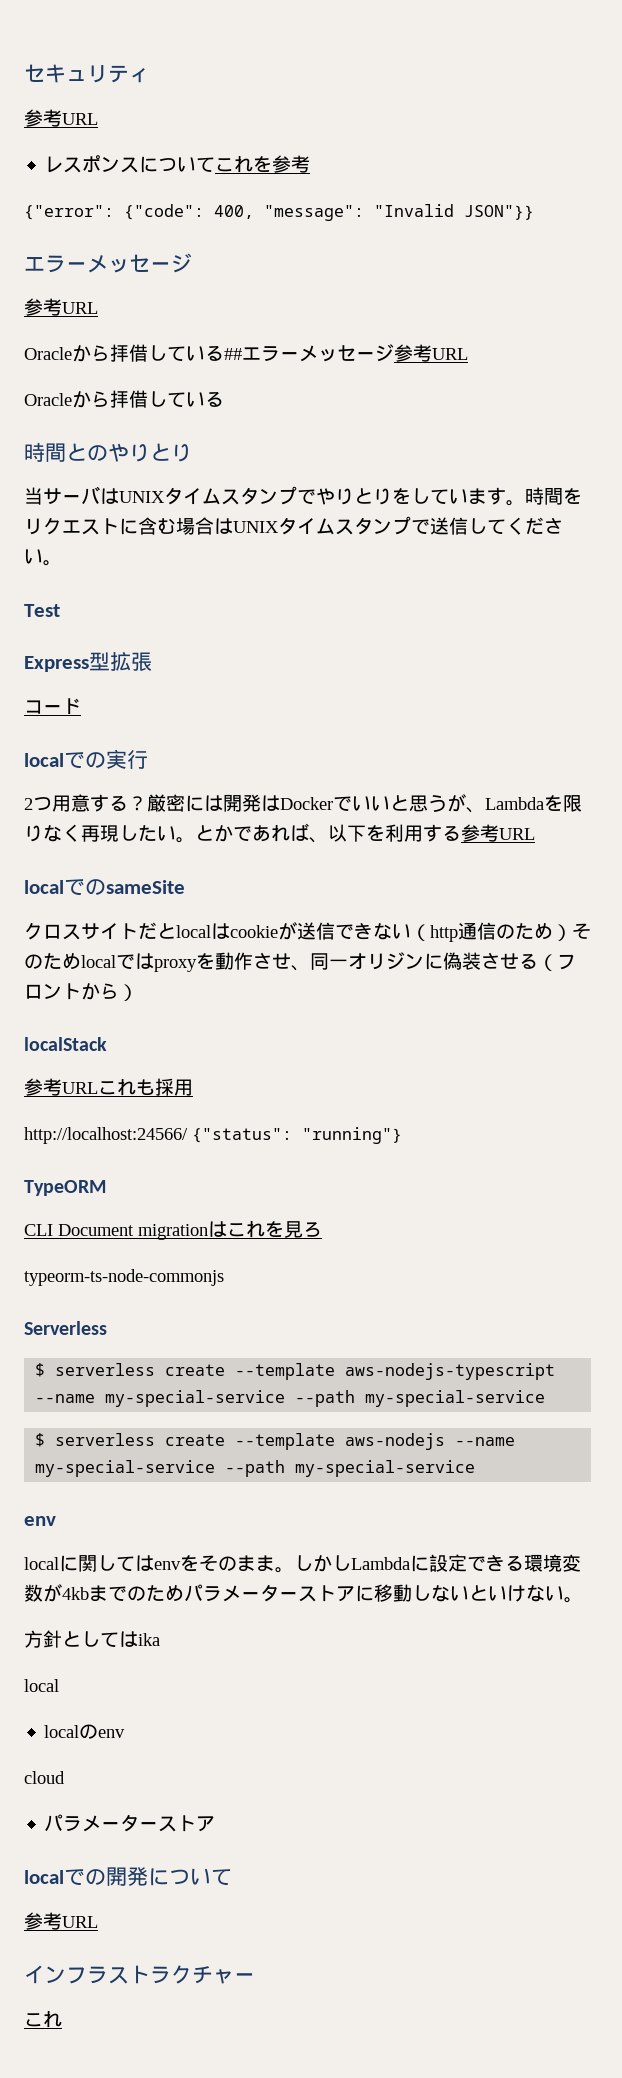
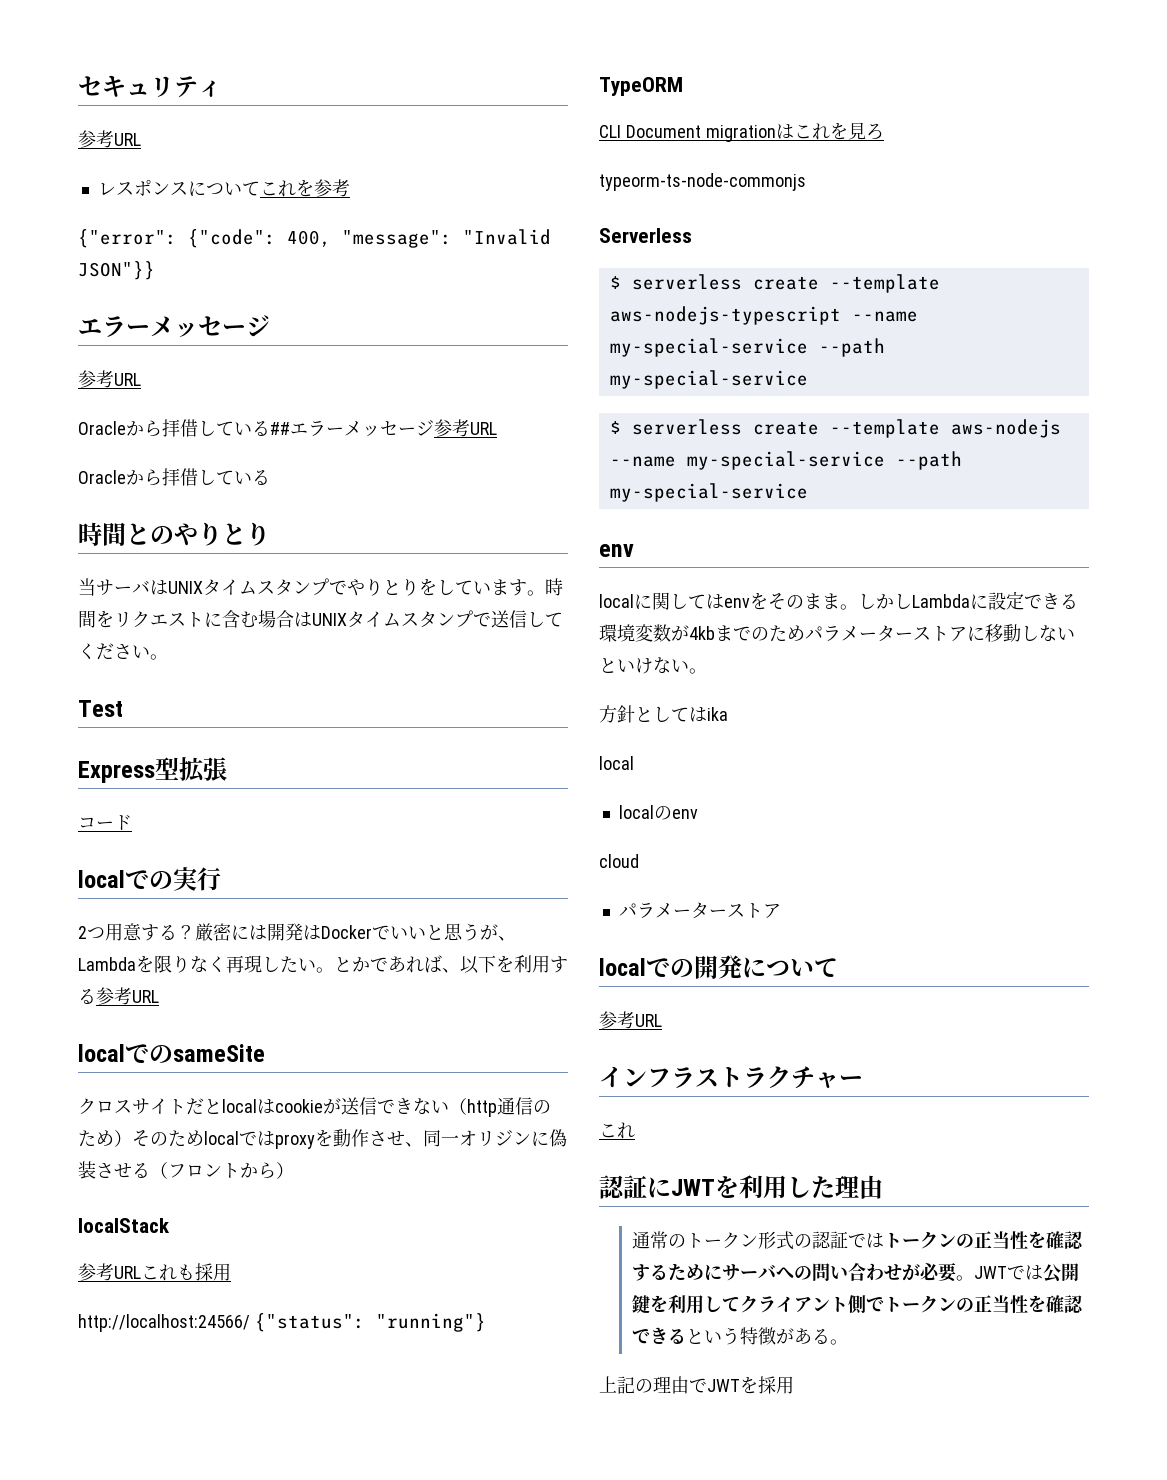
+ 認証にJWTを利用した理由
+ 通常のトークン形式の認証ではトークンの正当性を確認するためにサーバへの問い合わせが必要。JWTでは公開鍵を利用してクライアント側でトークンの正当性を確認できるという特徴がある。
+ 上記の理由でJWTを採用

